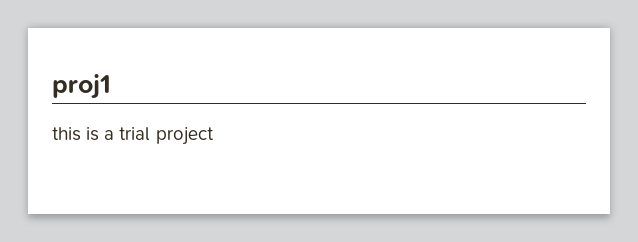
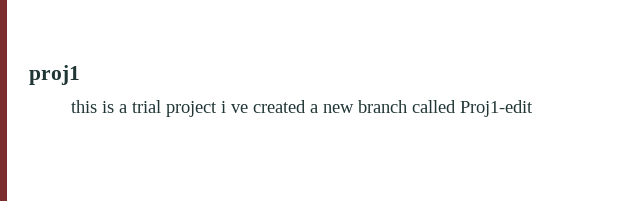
- this is a trial project
+ this is a trial project i ve created a new branch called Proj1-edit

